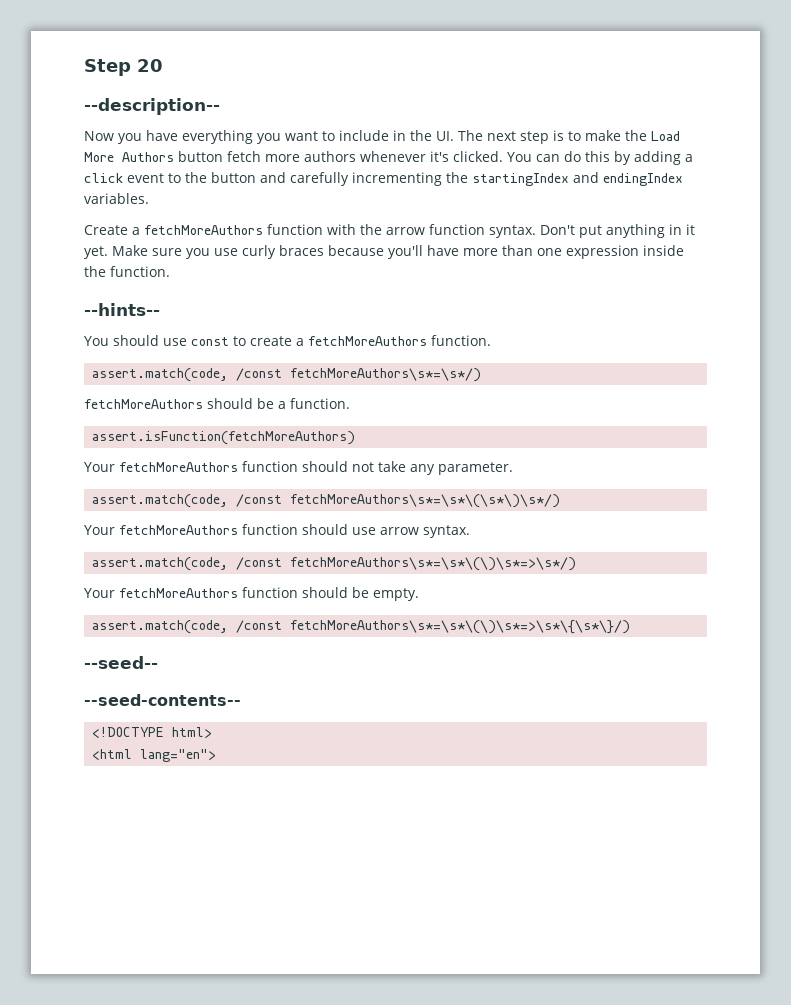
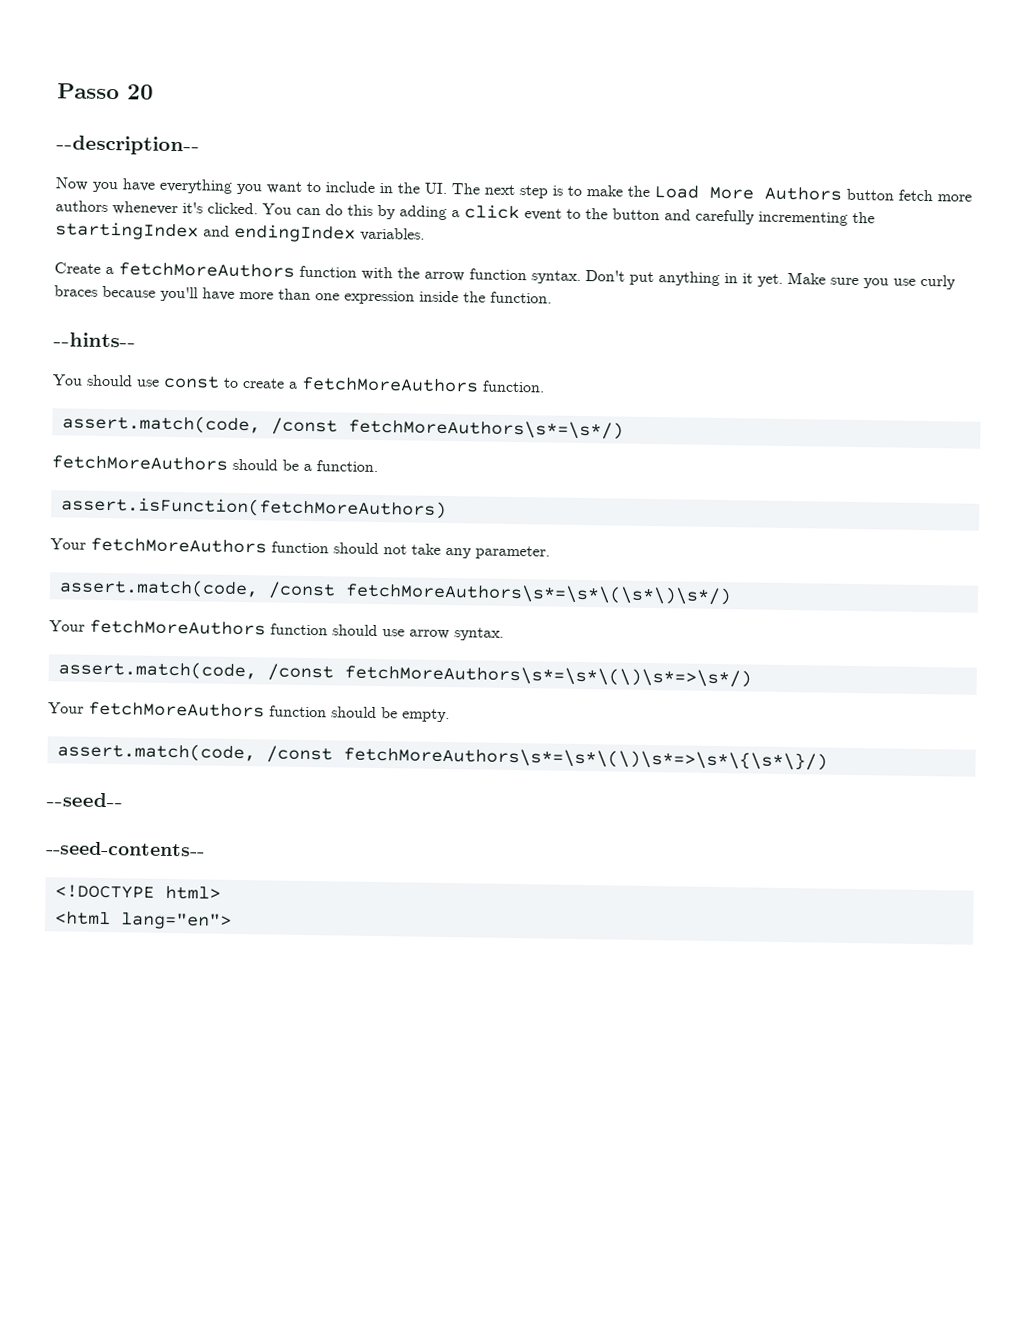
- Step 20
+ Passo 20

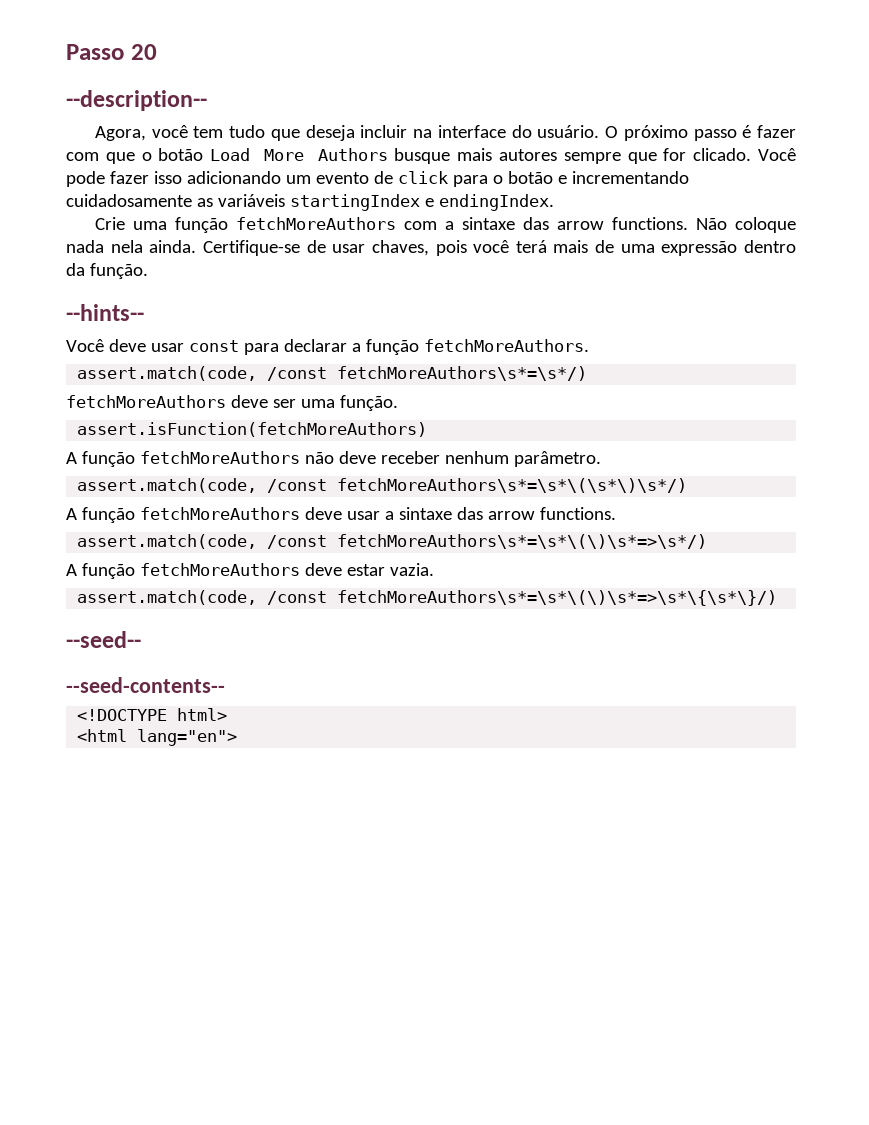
- Now you have everything you want to include in the UI. The next step is to make the Load More Authors button fetch more authors whenever it's clicked. You can do this by adding a click event to the button and carefully incrementing the startingIndex and endingIndex variables.
- Create a fetchMoreAuthors function with the arrow function syntax. Don't put anything in it yet. Make sure you use curly braces because you'll have more than one expression inside the function.
+ Agora, você tem tudo que deseja incluir na interface do usuário. O próximo passo é fazer com que o botão Load More Authors busque mais autores sempre que for clicado. Você pode fazer isso adicionando um evento de click para o botão e incrementando cuidadosamente as variáveis startingIndex e endingIndex.
+ Crie uma função fetchMoreAuthors com a sintaxe das arrow functions. Não coloque nada nela ainda. Certifique-se de usar chaves, pois você terá mais de uma expressão dentro da função.
  --hints--
- You should use const to create a fetchMoreAuthors function.
+ Você deve usar const para declarar a função fetchMoreAuthors.
  assert.match(code, /const fetchMoreAuthors\s*=\s*/)
- fetchMoreAuthors should be a function.
+ fetchMoreAuthors deve ser uma função.
  assert.isFunction(fetchMoreAuthors)
- Your fetchMoreAuthors function should not take any parameter.
+ A função fetchMoreAuthors não deve receber nenhum parâmetro.
  assert.match(code, /const fetchMoreAuthors\s*=\s*\(\s*\)\s*/)
- Your fetchMoreAuthors function should use arrow syntax.
+ A função fetchMoreAuthors deve usar a sintaxe das arrow functions.
  assert.match(code, /const fetchMoreAuthors\s*=\s*\(\)\s*=>\s*/)
- Your fetchMoreAuthors function should be empty.
+ A função fetchMoreAuthors deve estar vazia.

